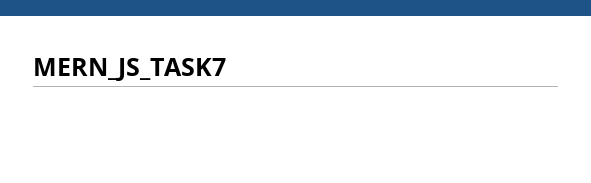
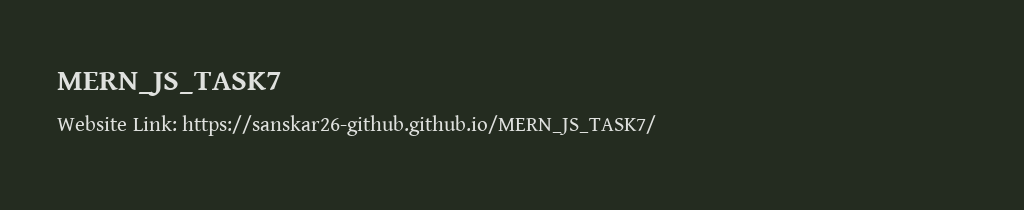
+ Website Link: https://sanskar26-github.github.io/MERN_JS_TASK7/

